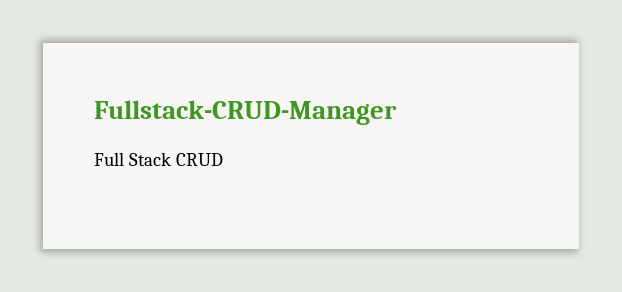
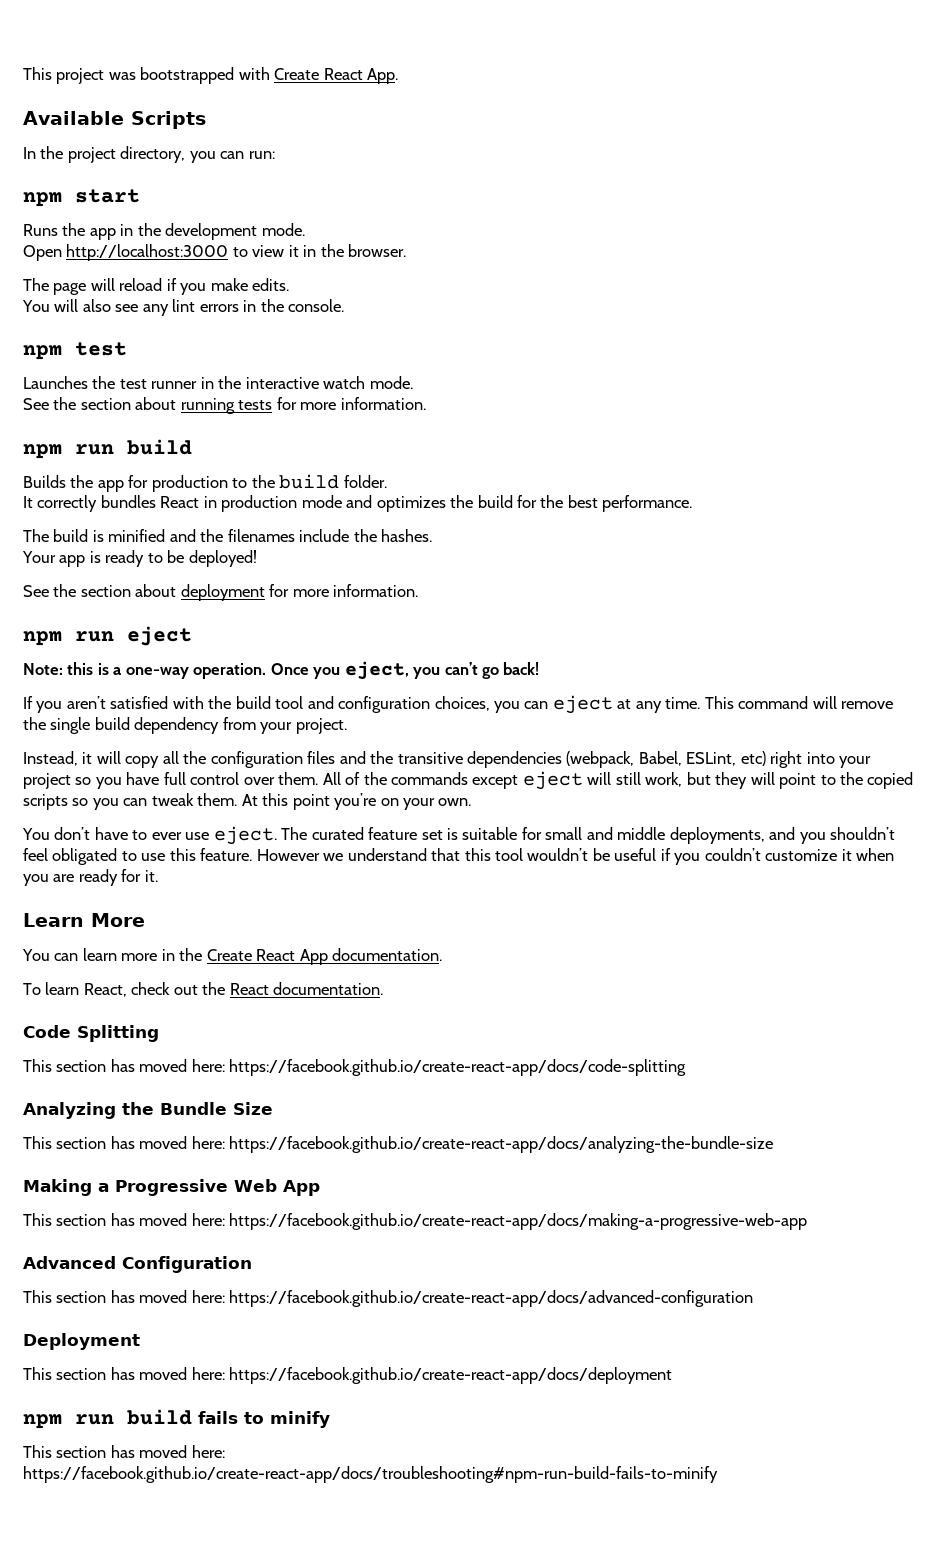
- Fullstack-CRUD-Manager
- Full Stack CRUD
+ This project was bootstrapped with Create React App.
+ Available Scripts
+ In the project directory, you can run:
+ npm start
+ Runs the app in the development mode.
+ Open http://localhost:3000 to view it in the browser.
+ The page will reload if you make edits.
+ You will also see any lint errors in the console.
+ npm test
+ Launches the test runner in the interactive watch mode.
+ See the section about running tests for more information.
+ npm run build
+ Builds the app for production to the build folder.
+ It correctly bundles React in production mode and optimizes the build for the best performance.
+ The build is minified and the filenames include the hashes.
+ Your app is ready to be deployed!
+ See the section about deployment for more information.
+ npm run eject
+ Note: this is a one-way operation. Once you eject, you can’t go back!
+ If you aren’t satisfied with the build tool and configuration choices, you can eject at any time. This command will remove the single build dependency from your project.
+ Instead, it will copy all the configuration files and the transitive dependencies (webpack, Babel, ESLint, etc) right into your project so you have full control over them. All of the commands except eject will still work, but they will point to the copied scripts so you can tweak them. At this point you’re on your own.
+ You don’t have to ever use eject. The curated feature set is suitable for small and middle deployments, and you shouldn’t feel obligated to use this feature. However we understand that this tool wouldn’t be useful if you couldn’t customize it when you are ready for it.
+ Learn More
+ You can learn more in the Create React App documentation.
+ To learn React, check out the React documentation.
+ Code Splitting
+ This section has moved here: https://facebook.github.io/create-react-app/docs/code-splitting
+ Analyzing the Bundle Size
+ This section has moved here: https://facebook.github.io/create-react-app/docs/analyzing-the-bundle-size
+ Making a Progressive Web App
+ This section has moved here: https://facebook.github.io/create-react-app/docs/making-a-progressive-web-app
+ Advanced Configuration
+ This section has moved here: https://facebook.github.io/create-react-app/docs/advanced-configuration
+ Deployment
+ This section has moved here: https://facebook.github.io/create-react-app/docs/deployment
+ npm run build fails to minify
+ This section has moved here: https://facebook.github.io/create-react-app/docs/troubleshooting#npm-run-build-fails-to-minify

